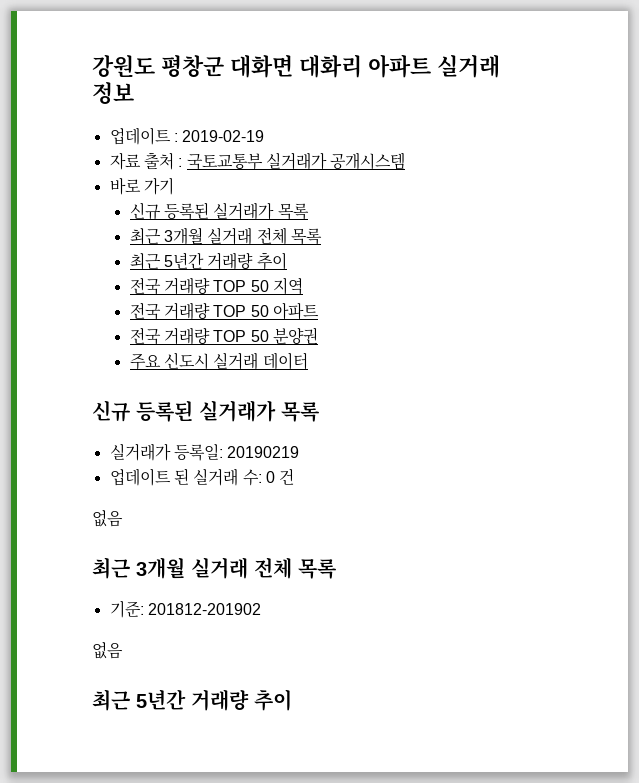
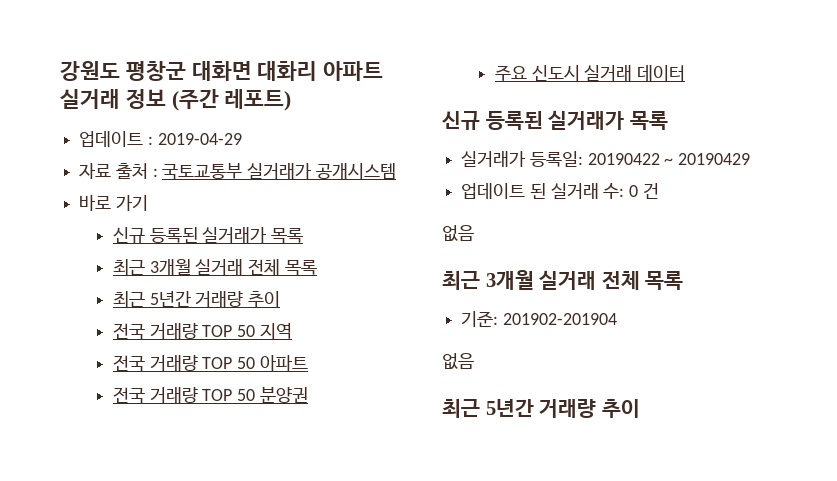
- 강원도 평창군 대화면 대화리 아파트 실거래 정보
+ 강원도 평창군 대화면 대화리 아파트 실거래 정보 (주간 레포트)
- 업데이트 : 2019-02-19
+ 업데이트 : 2019-04-29
- 실거래가 등록일: 20190219
+ 실거래가 등록일: 20190422 ~ 20190429
- 기준: 201812-201902
+ 기준: 201902-201904

